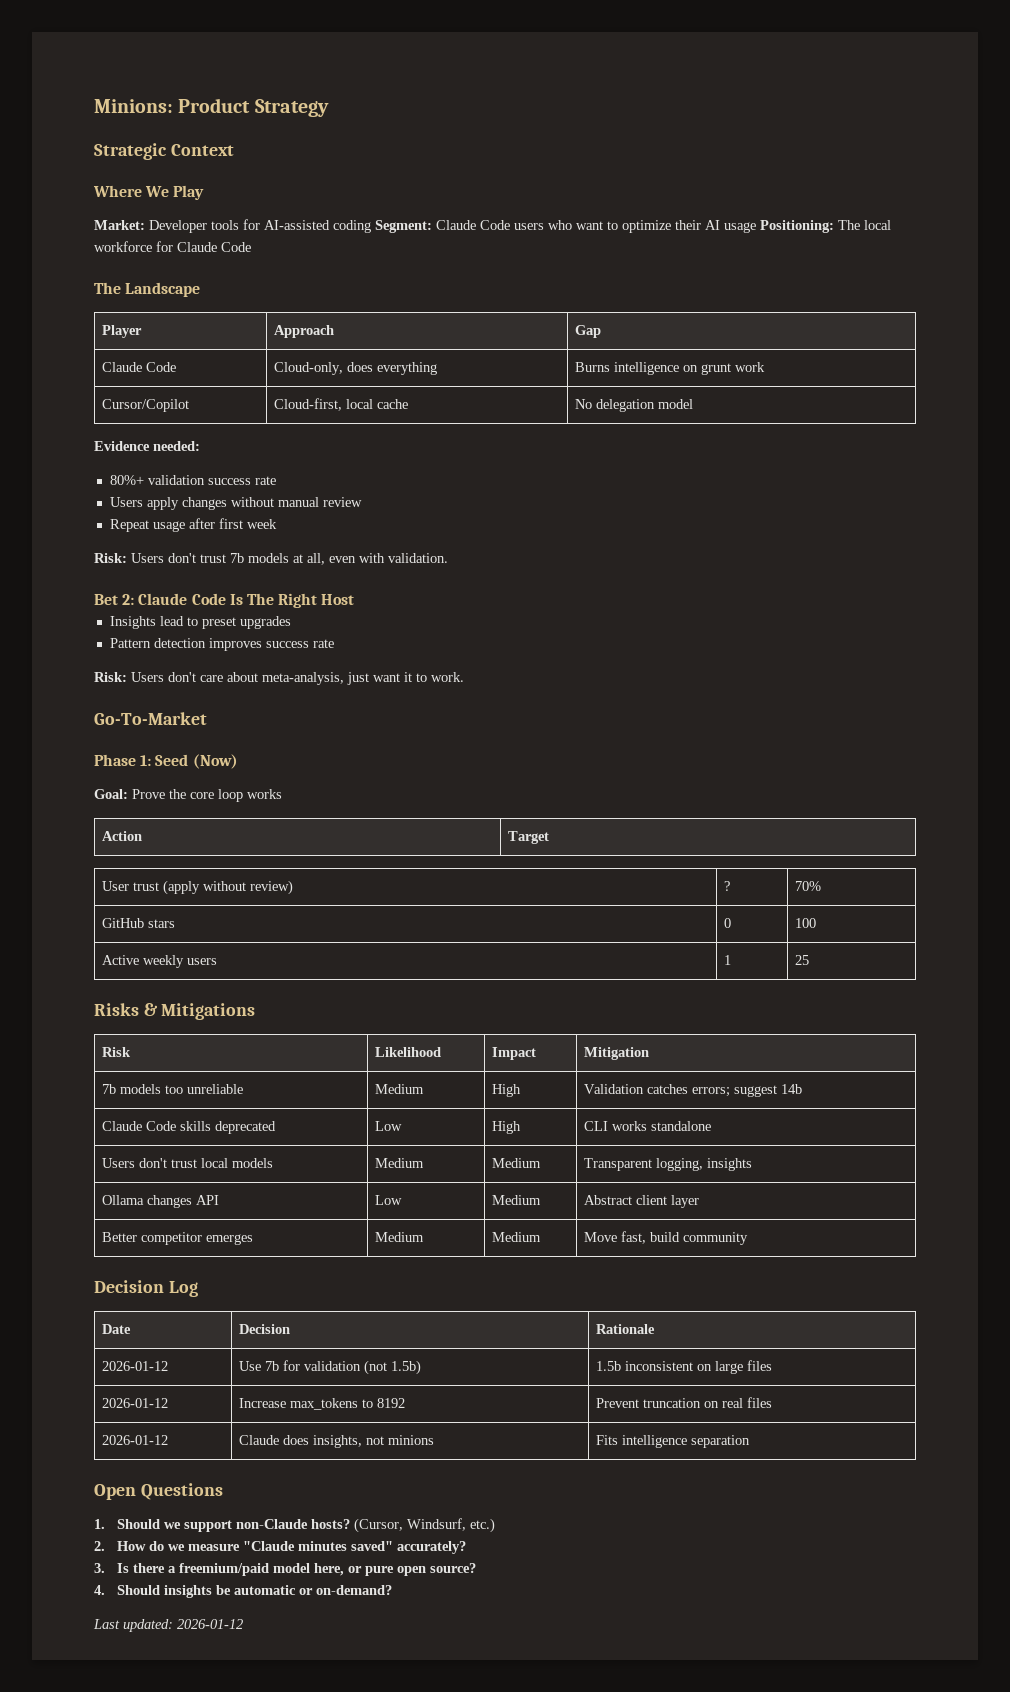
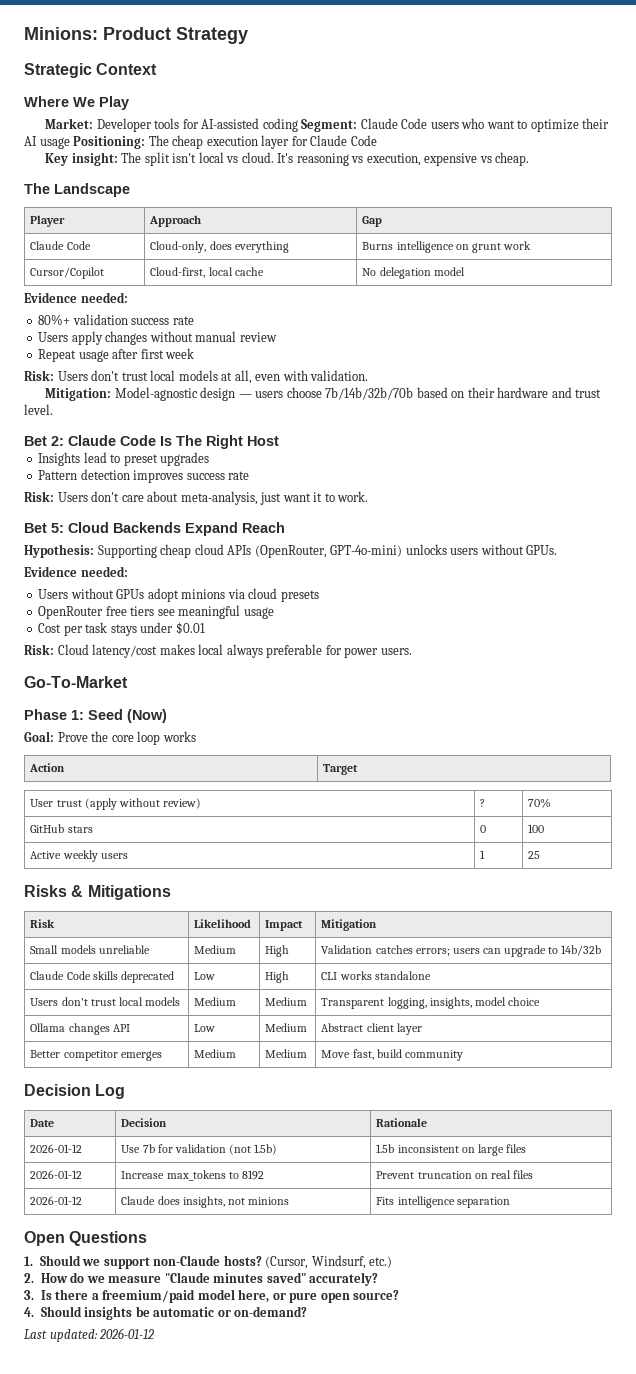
- Market: Developer tools for AI-assisted coding Segment: Claude Code users who want to optimize their AI usage Positioning: The local workforce for Claude Code
+ Market: Developer tools for AI-assisted coding Segment: Claude Code users who want to optimize their AI usage Positioning: The cheap execution layer for Claude Code
+ Key insight: The split isn't local vs cloud. It's reasoning vs execution, expensive vs cheap.
- Risk: Users don't trust 7b models at all, even with validation.
+ Risk: Users don't trust local models at all, even with validation.
+ Mitigation: Model-agnostic design — users choose 7b/14b/32b/70b based on their hardware and trust level.
+ Bet 5: Cloud Backends Expand Reach
+ Hypothesis: Supporting cheap cloud APIs (OpenRouter, GPT-4o-mini) unlocks users without GPUs.
+ Evidence needed:
+ Users without GPUs adopt minions via cloud presets
+ OpenRouter free tiers see meaningful usage
+ Cost per task stays under $0.01
+ Risk: Cloud latency/cost makes local always preferable for power users.
- 7b models too unreliable | Medium | High | Validation catches errors; suggest 14b
+ Small models unreliable | Medium | High | Validation catches errors; users can upgrade to 14b/32b
- Users don't trust local models | Medium | Medium | Transparent logging, insights
+ Users don't trust local models | Medium | Medium | Transparent logging, insights, model choice

